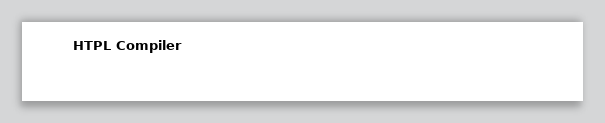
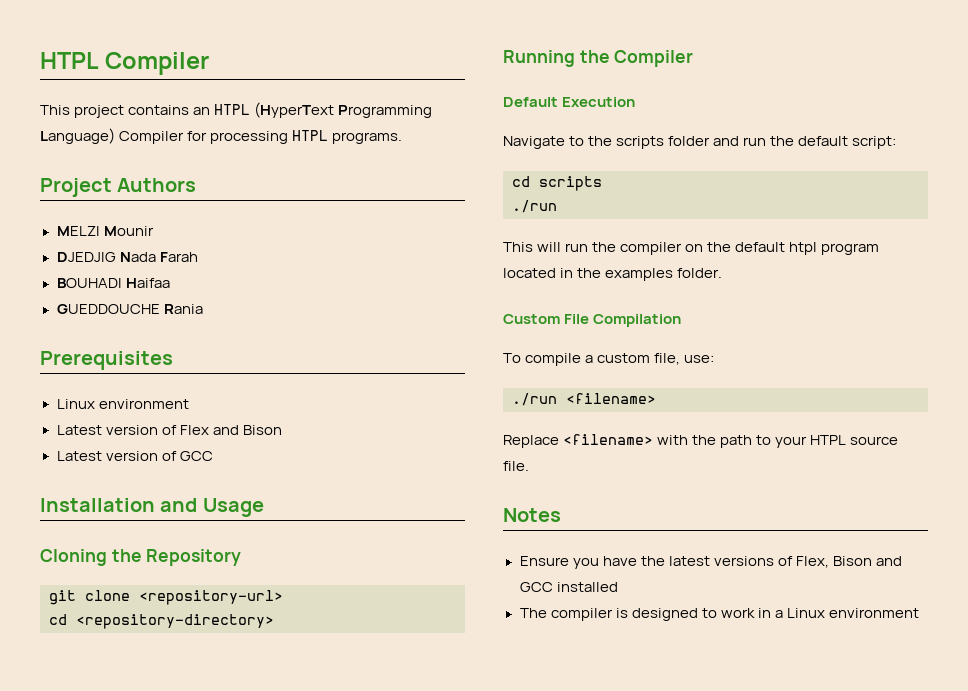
+ This project contains an HTPL (HyperText Programming Language) Compiler for processing HTPL programs.
+ Project Authors
+ MELZI Mounir
+ DJEDJIG Nada Farah
+ BOUHADI Haifaa
+ GUEDDOUCHE Rania
+ Prerequisites
+ Linux environment
+ Latest version of Flex and Bison
+ Latest version of GCC
+ Installation and Usage
+ Cloning the Repository
+ git clone <repository-url>
+ cd <repository-directory>
+ Running the Compiler
+ Default Execution
+ Navigate to the scripts folder and run the default script:
+ cd scripts
+ ./run
+ This will run the compiler on the default htpl program located in the examples folder.
+ Custom File Compilation
+ To compile a custom file, use:
+ ./run <filename>
+ Replace <filename> with the path to your HTPL source file.
+ Notes
+ Ensure you have the latest versions of Flex, Bison and GCC installed
+ The compiler is designed to work in a Linux environment

